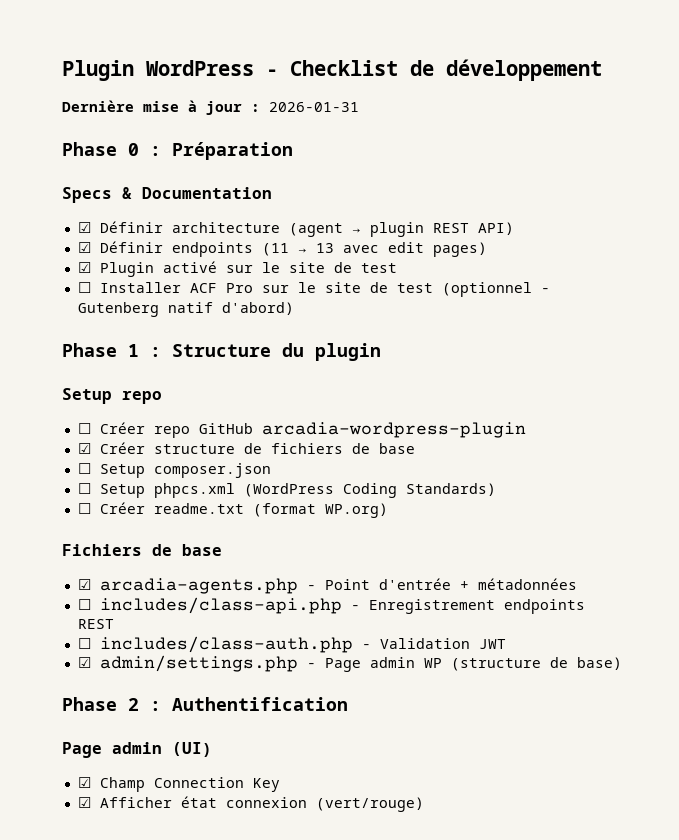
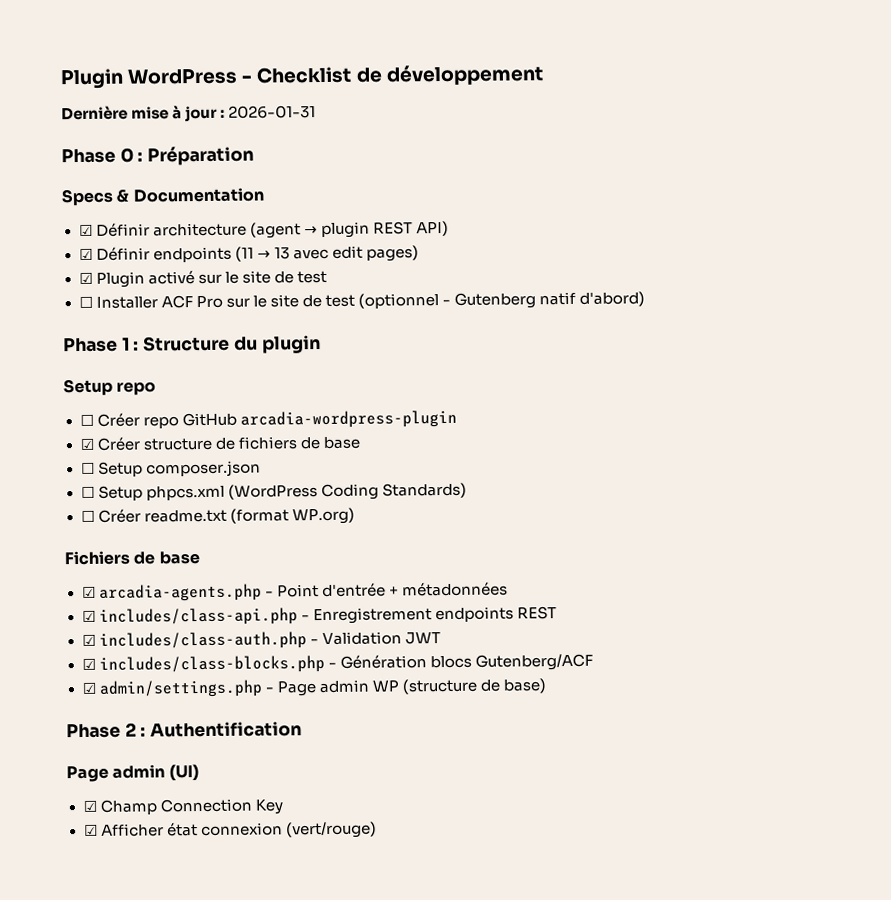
- ☐ includes/class-api.php - Enregistrement endpoints REST
+ ☑ includes/class-api.php - Enregistrement endpoints REST
- ☐ includes/class-auth.php - Validation JWT
+ ☑ includes/class-auth.php - Validation JWT
+ ☑ includes/class-blocks.php - Génération blocs Gutenberg/ACF

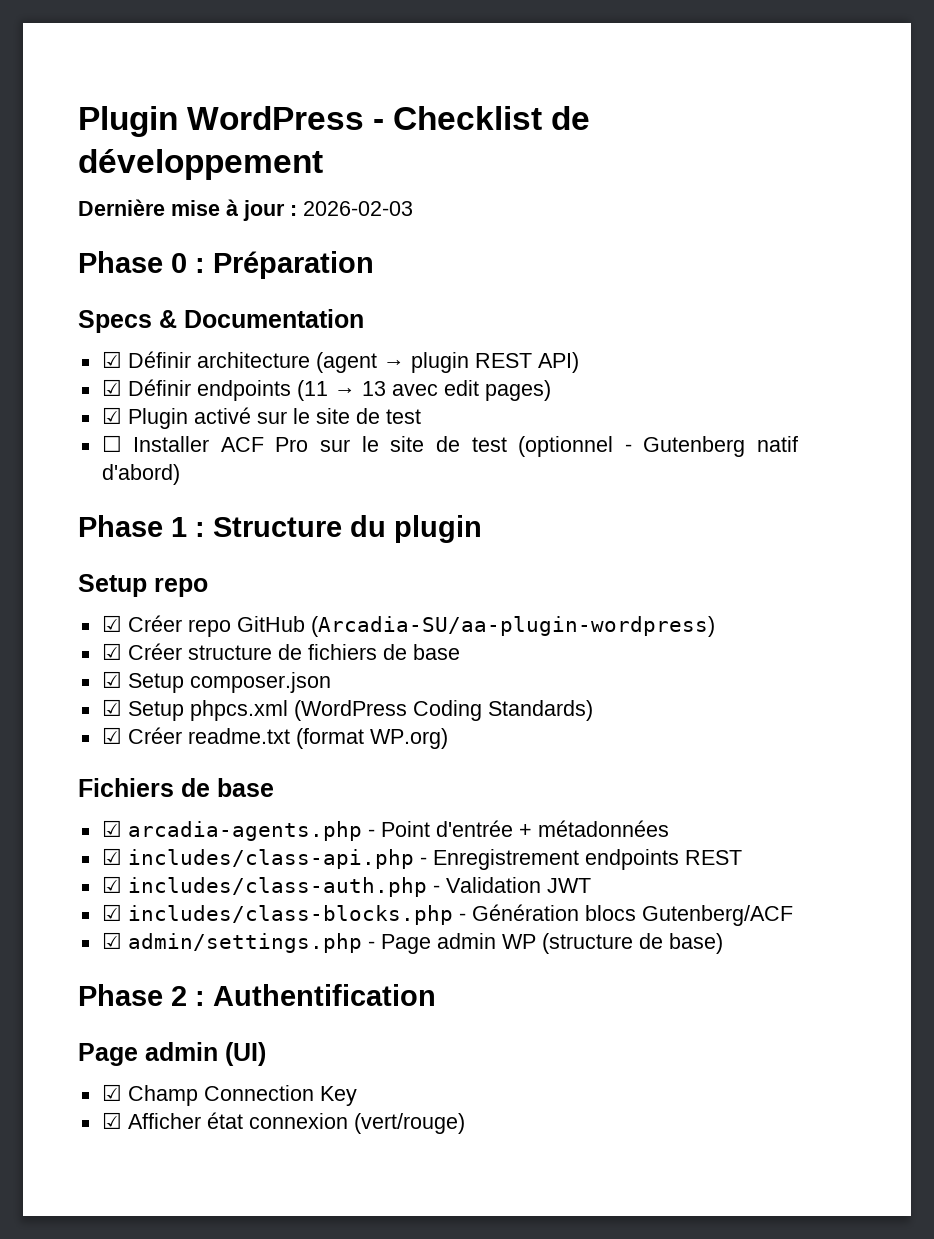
- Dernière mise à jour : 2026-01-31
+ Dernière mise à jour : 2026-02-03
- ☐ Créer repo GitHub arcadia-wordpress-plugin
+ ☑ Créer repo GitHub (Arcadia-SU/aa-plugin-wordpress)
- ☐ Setup composer.json
+ ☑ Setup composer.json
- ☐ Setup phpcs.xml (WordPress Coding Standards)
+ ☑ Setup phpcs.xml (WordPress Coding Standards)
- ☐ Créer readme.txt (format WP.org)
+ ☑ Créer readme.txt (format WP.org)

